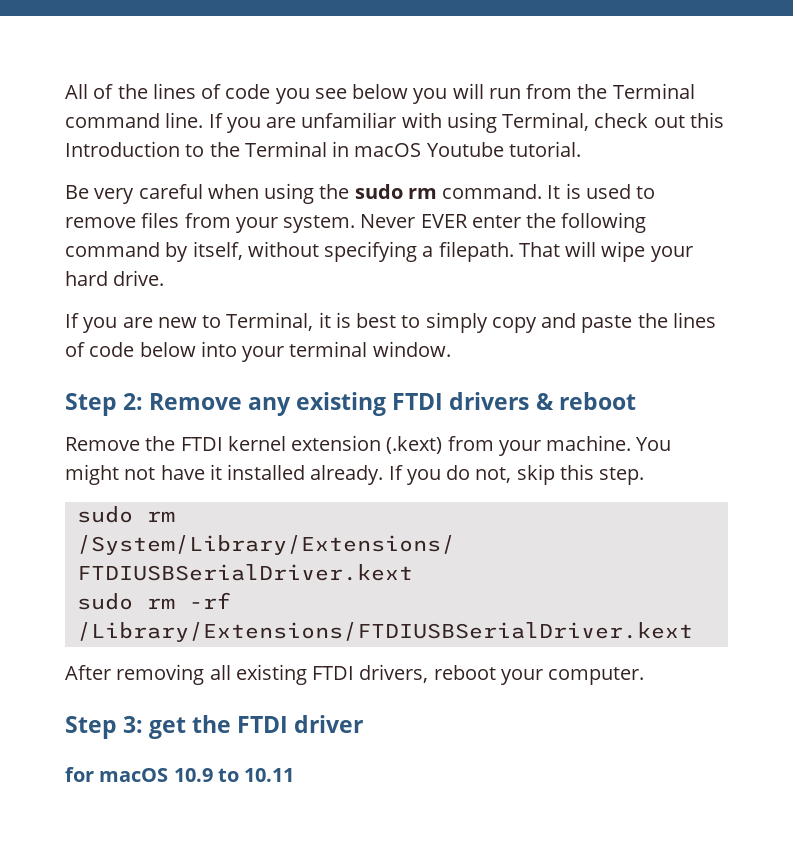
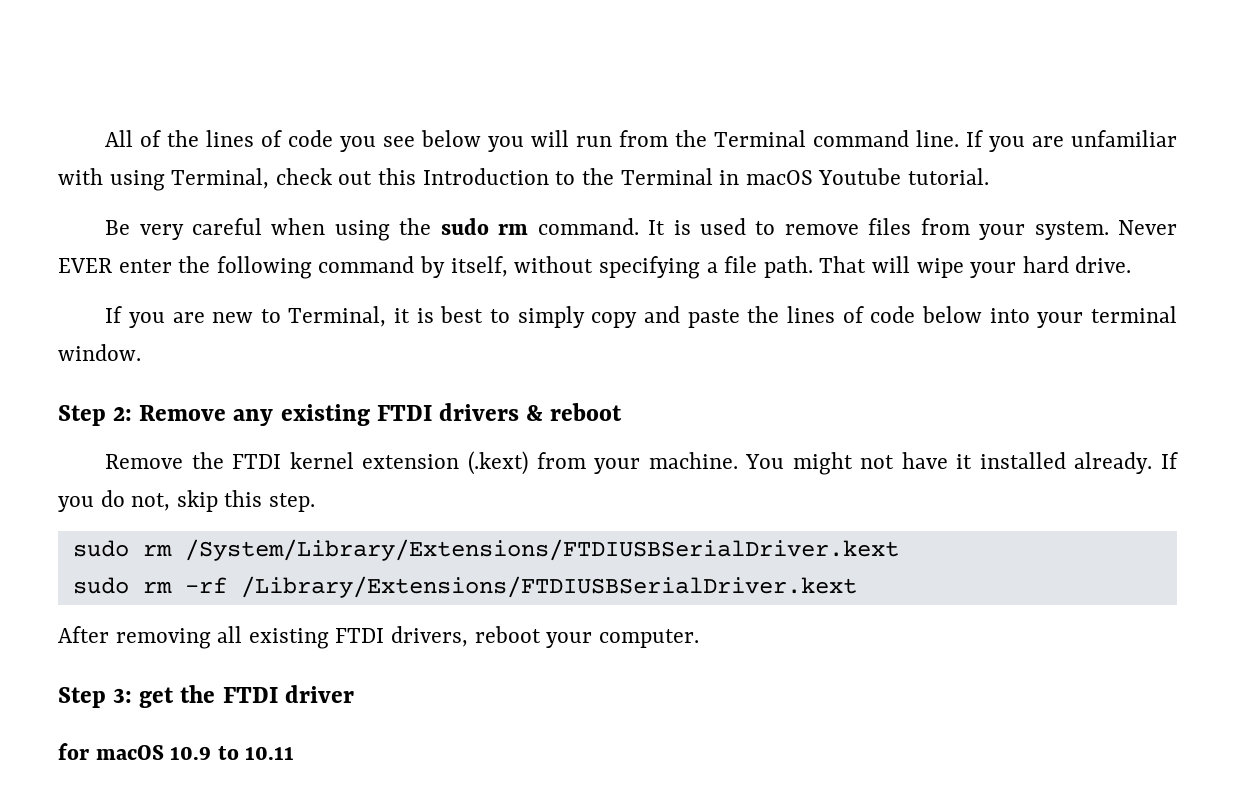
- Never EVER enter the following command by itself, without specifying a filepath.
+ Never EVER enter the following command by itself, without specifying a file path.

